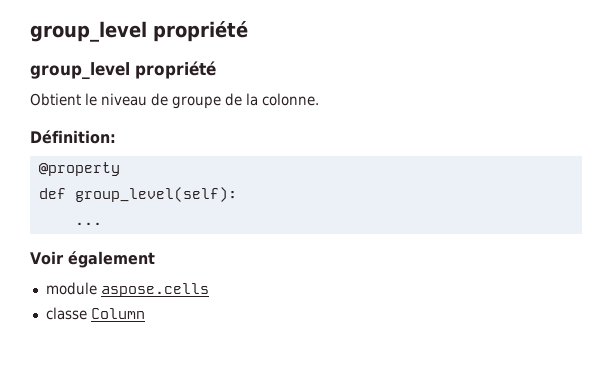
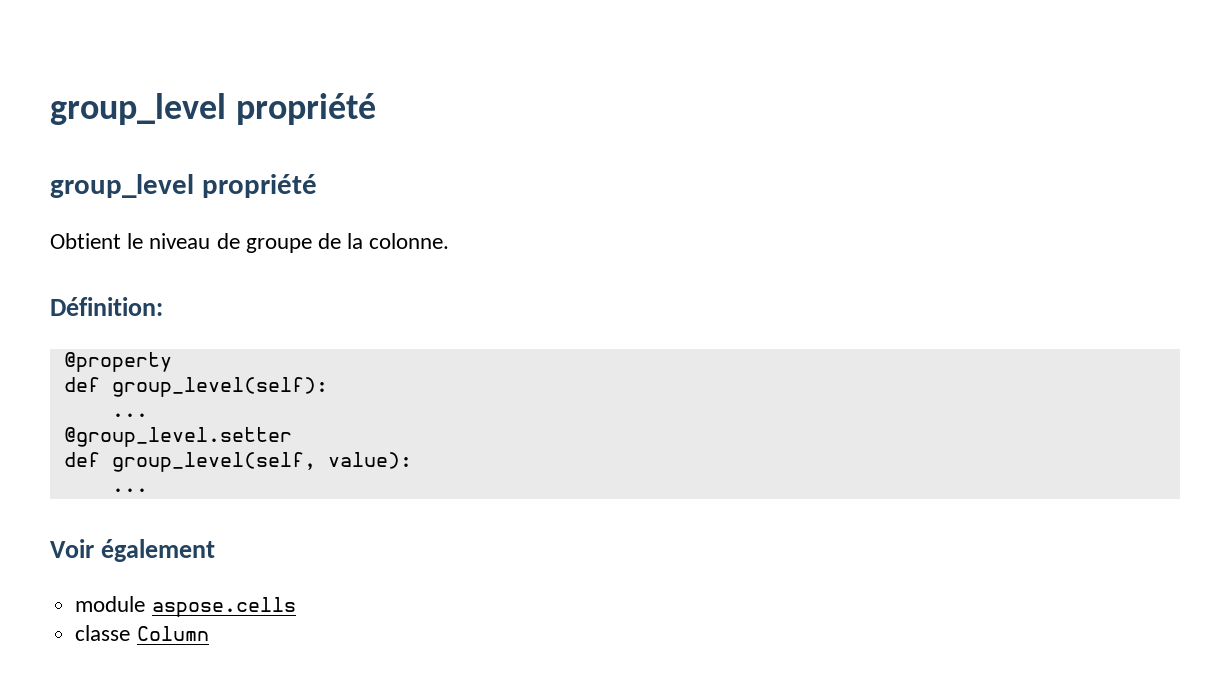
+ @group_level.setter
+ def group_level(self, value):
+ ...

